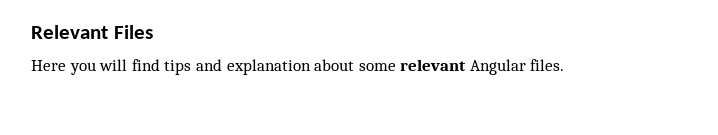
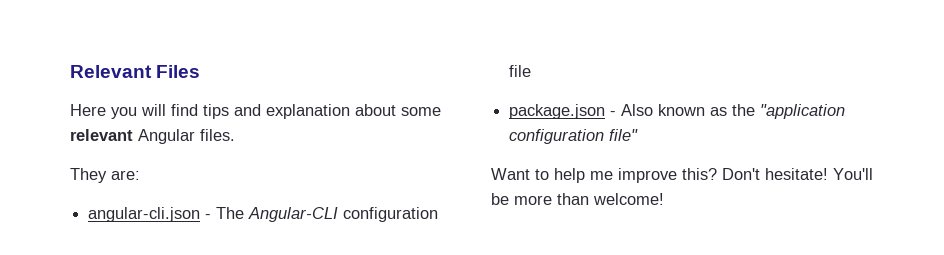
+ They are:
+ angular-cli.json - The Angular-CLI configuration file
+ package.json - Also known as the "application configuration file"
+ Want to help me improve this? Don't hesitate! You'll be more than welcome!

